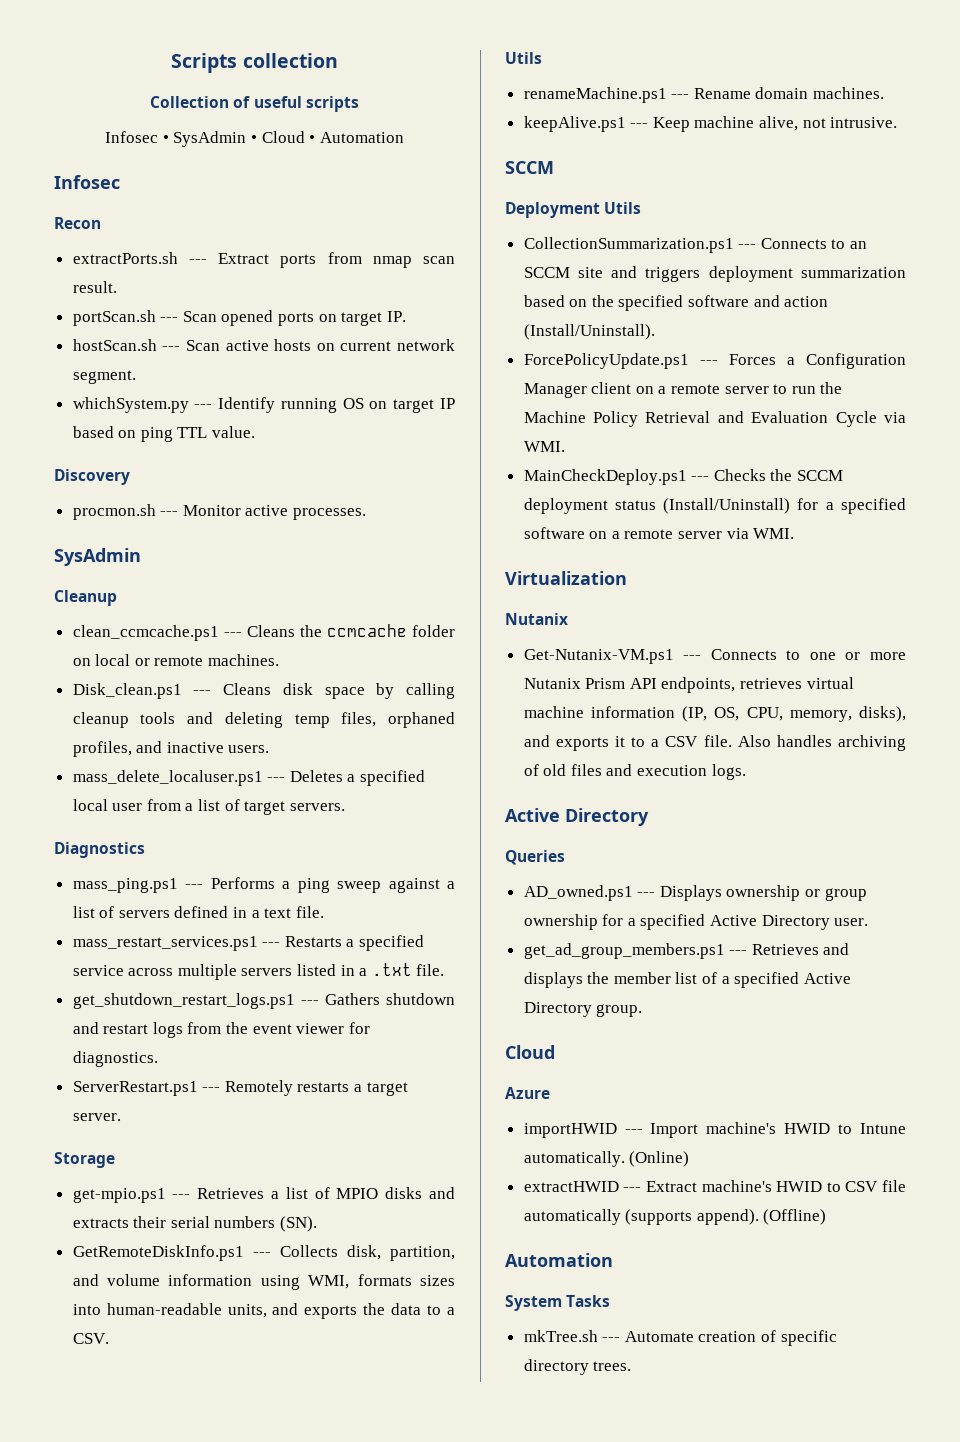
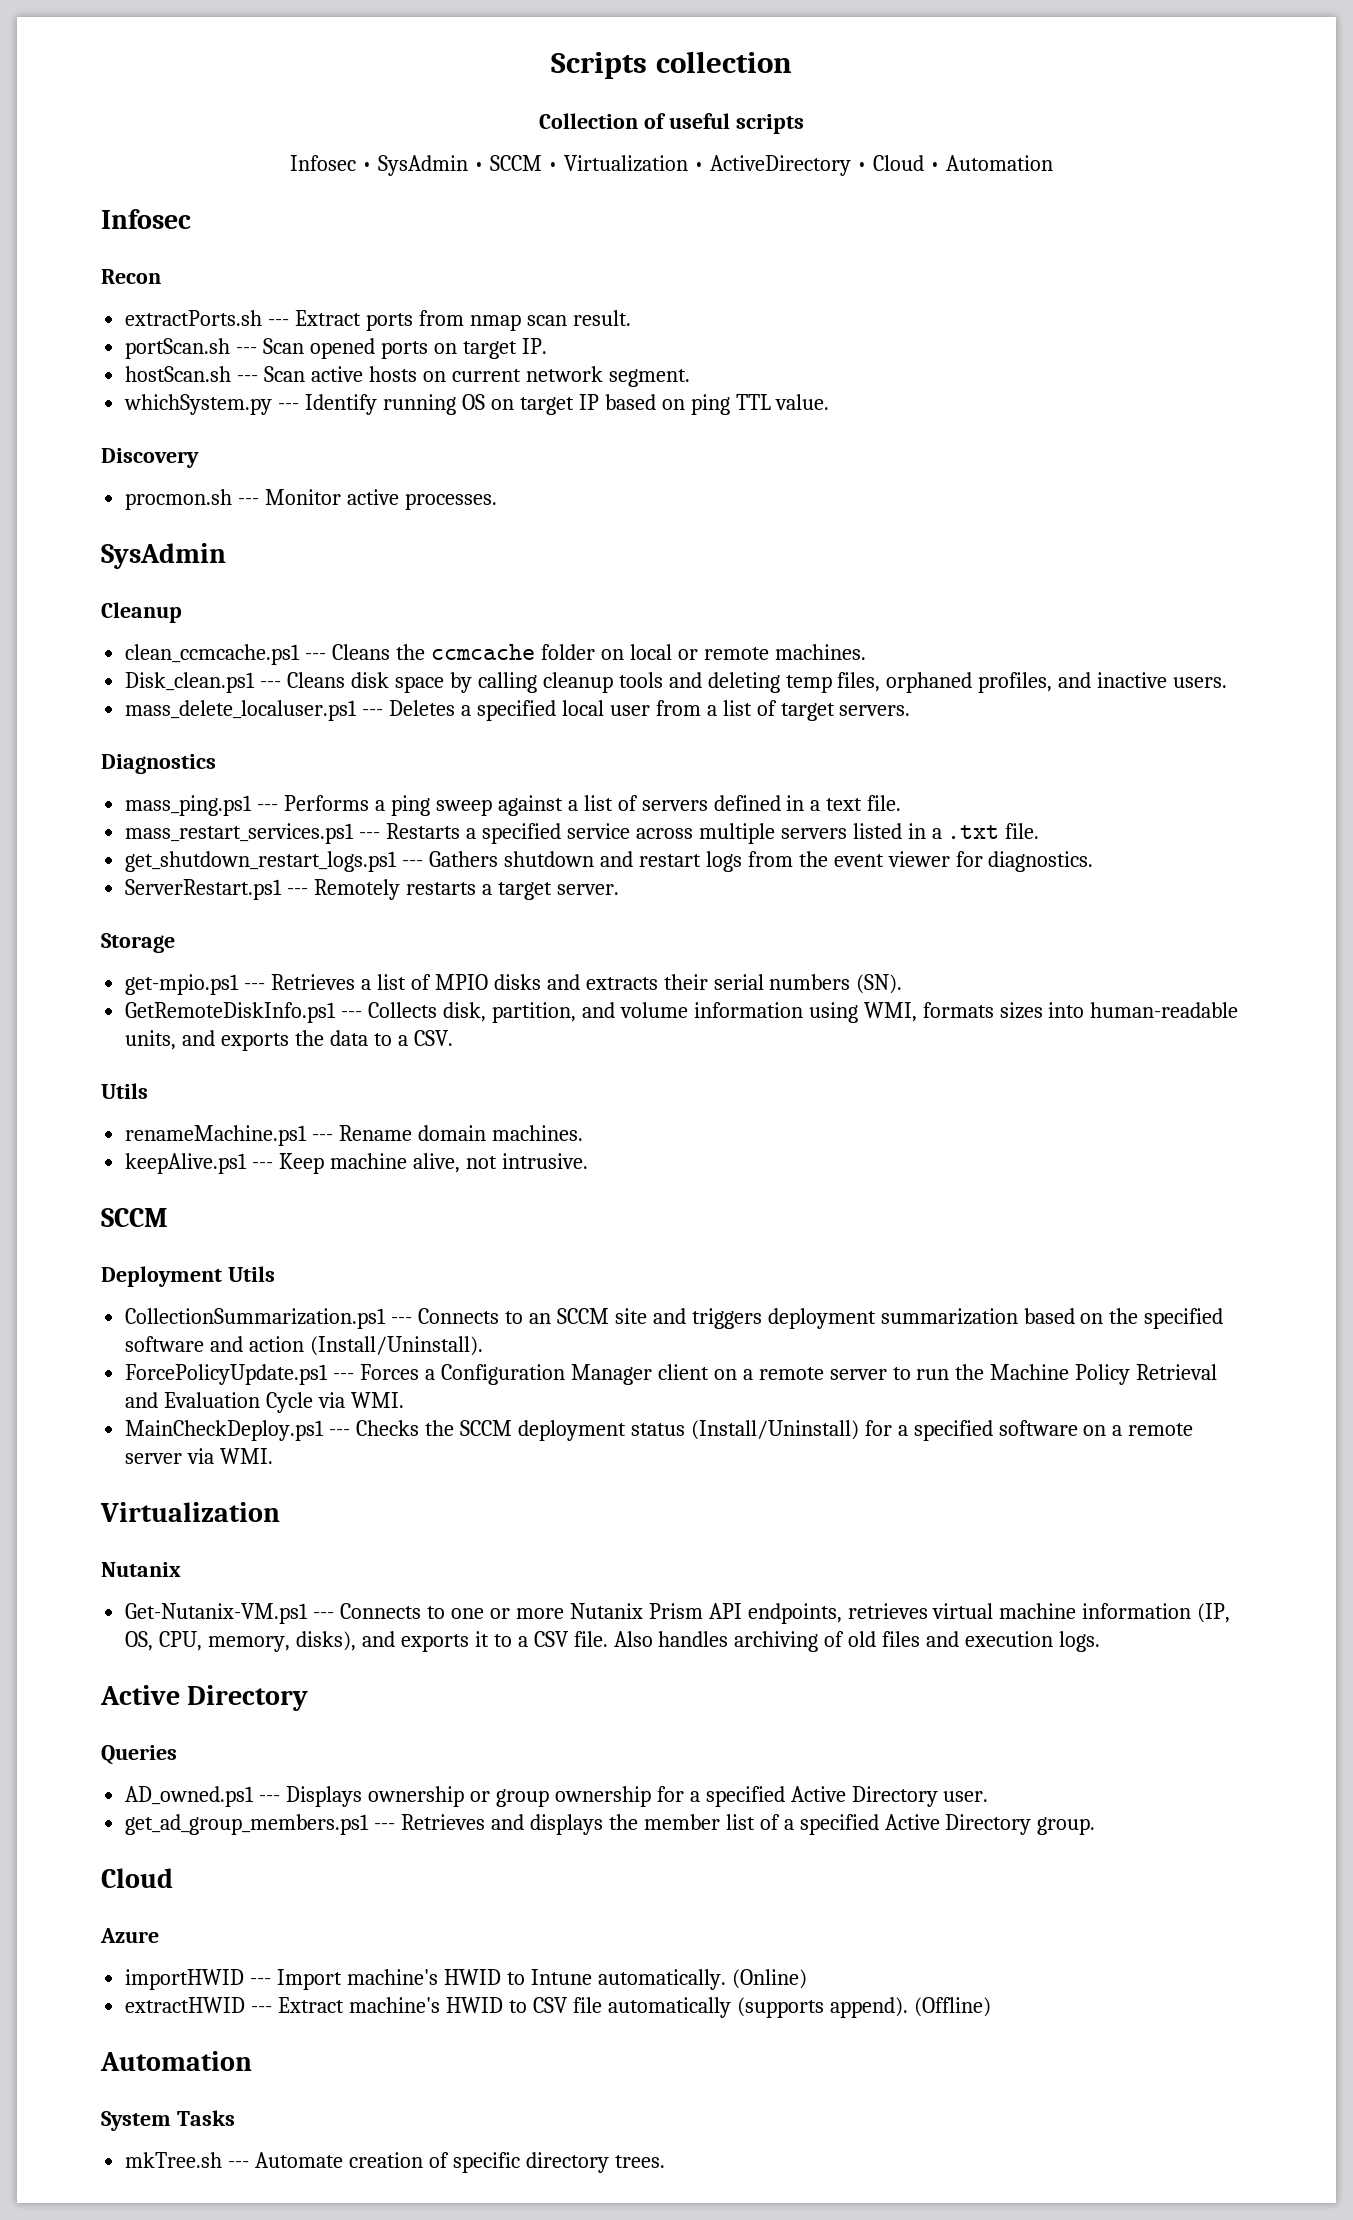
- Infosec • SysAdmin • Cloud • Automation
+ Infosec • SysAdmin • SCCM • Virtualization • ActiveDirectory • Cloud • Automation

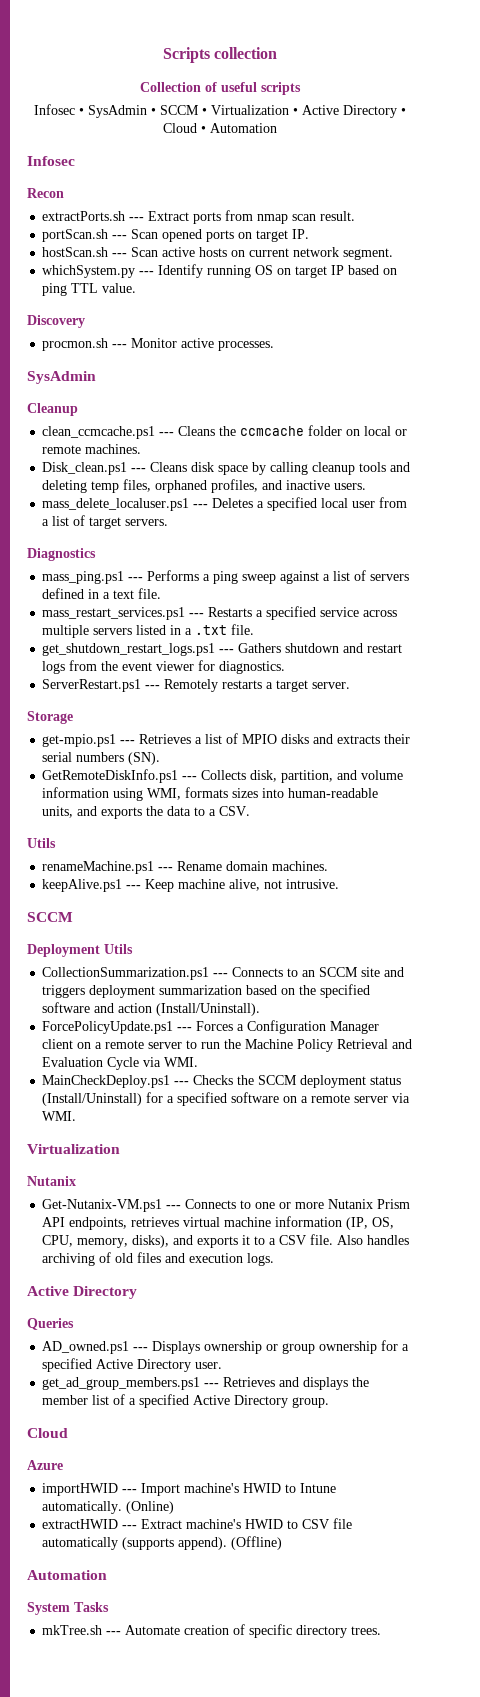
- Infosec • SysAdmin • SCCM • Virtualization • ActiveDirectory • Cloud • Automation
+ Infosec • SysAdmin • SCCM • Virtualization • Active Directory • Cloud • Automation

